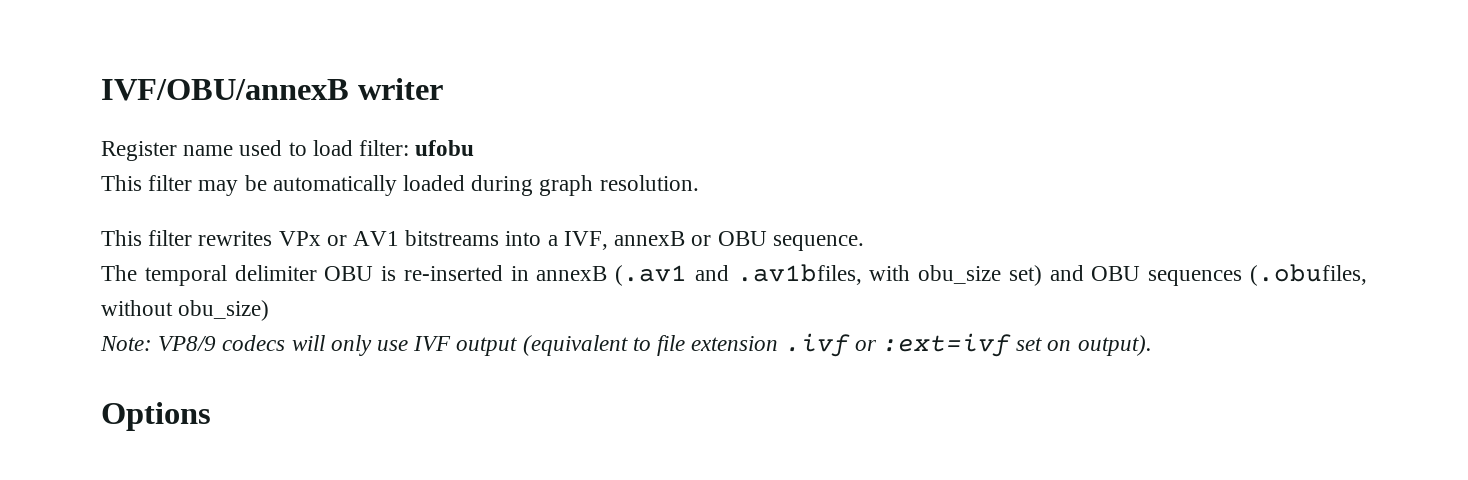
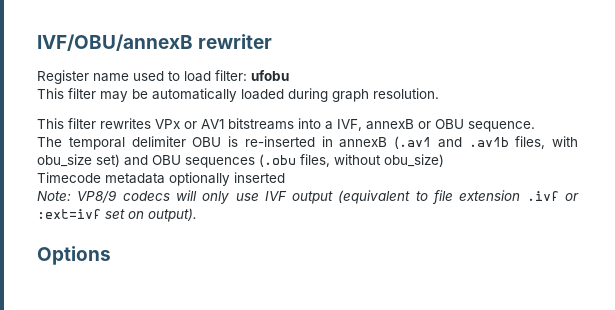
- IVF/OBU/annexB writer
+ IVF/OBU/annexB rewriter
- The temporal delimiter OBU is re-inserted in annexB (.av1 and .av1bfiles, with obu_size set) and OBU sequences (.obufiles, without obu_size)
+ The temporal delimiter OBU is re-inserted in annexB (.av1 and .av1b files, with obu_size set) and OBU sequences (.obu files, without obu_size)
+ Timecode metadata optionally inserted

